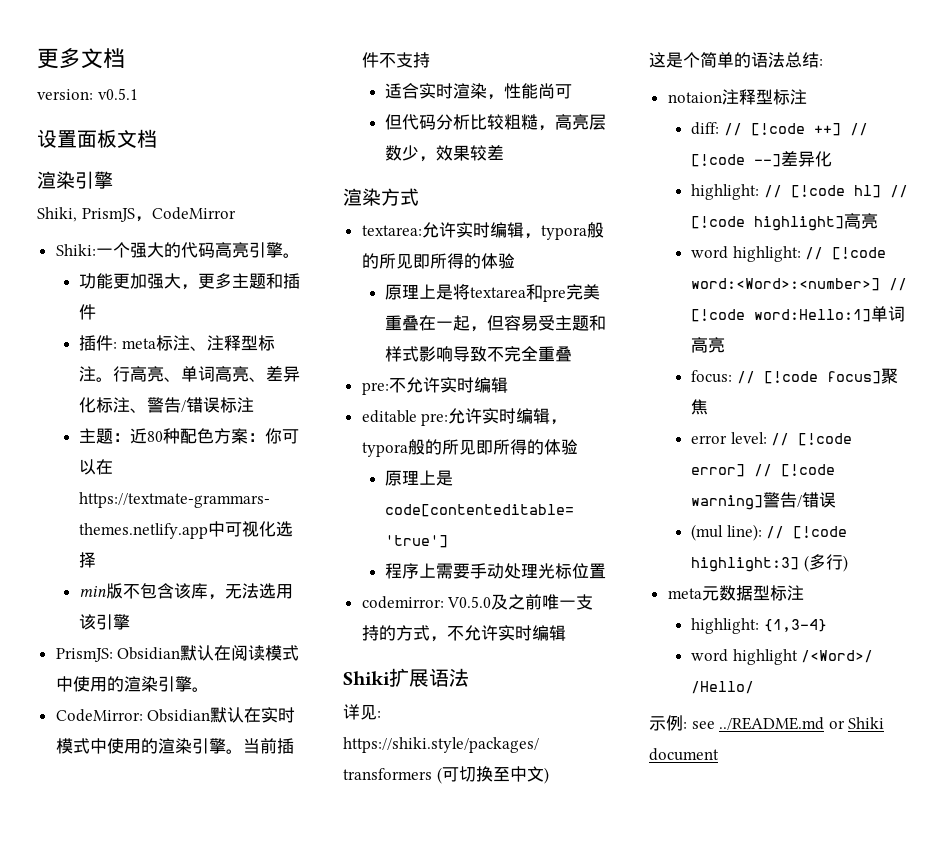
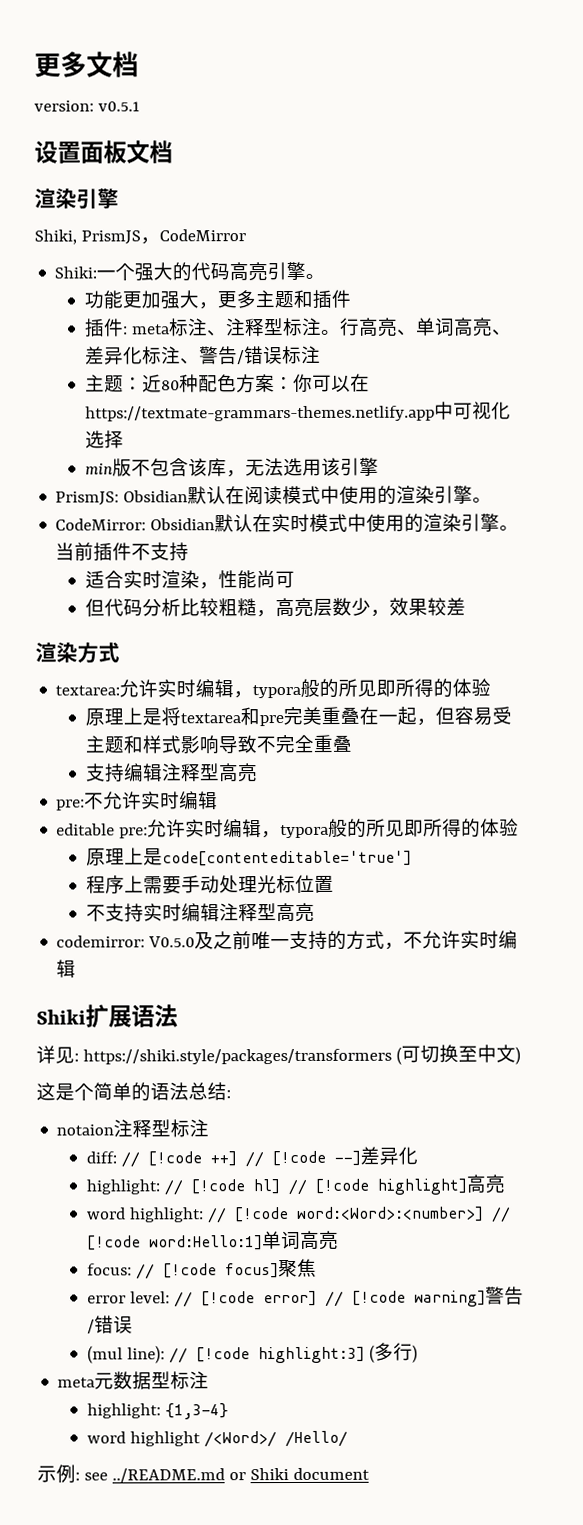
+ 支持编辑注释型高亮
+ 不支持实时编辑注释型高亮

